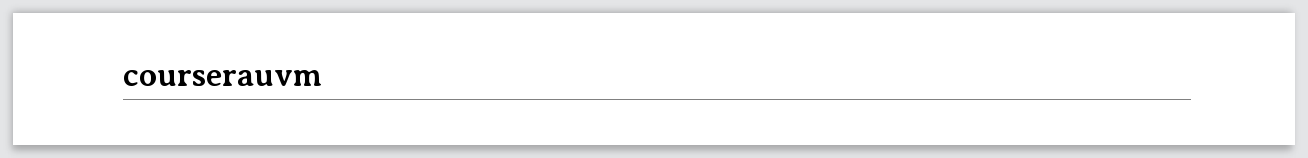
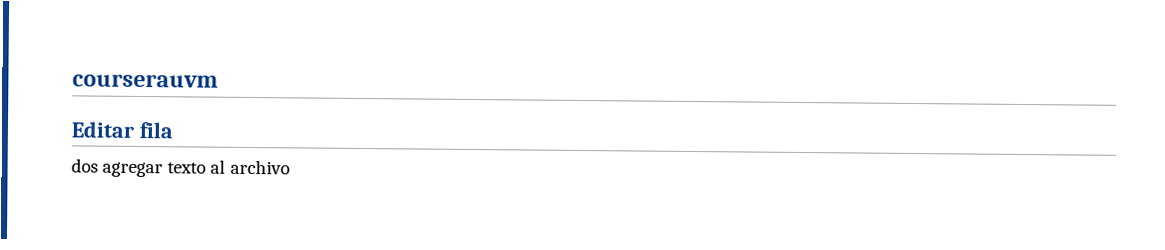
+ Editar fila
+ dos agregar texto al archivo

